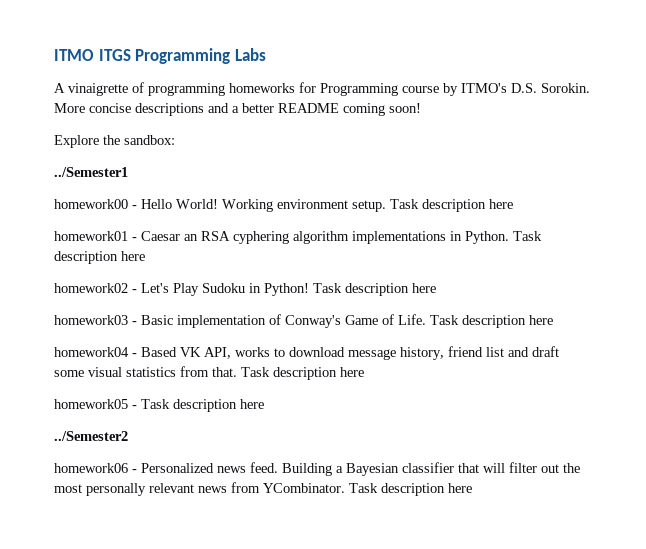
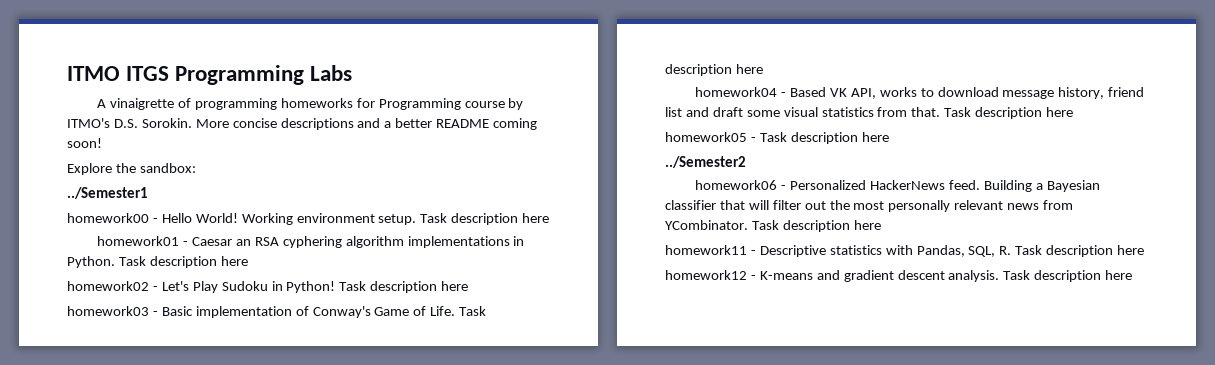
- homework06 - Personalized news feed.
+ homework06 - Personalized HackerNews feed.
+ homework11 - Descriptive statistics with Pandas, SQL, R. Task description here
+ homework12 - K-means and gradient descent analysis. Task description here

